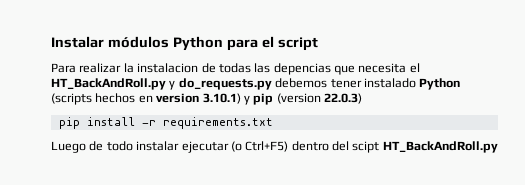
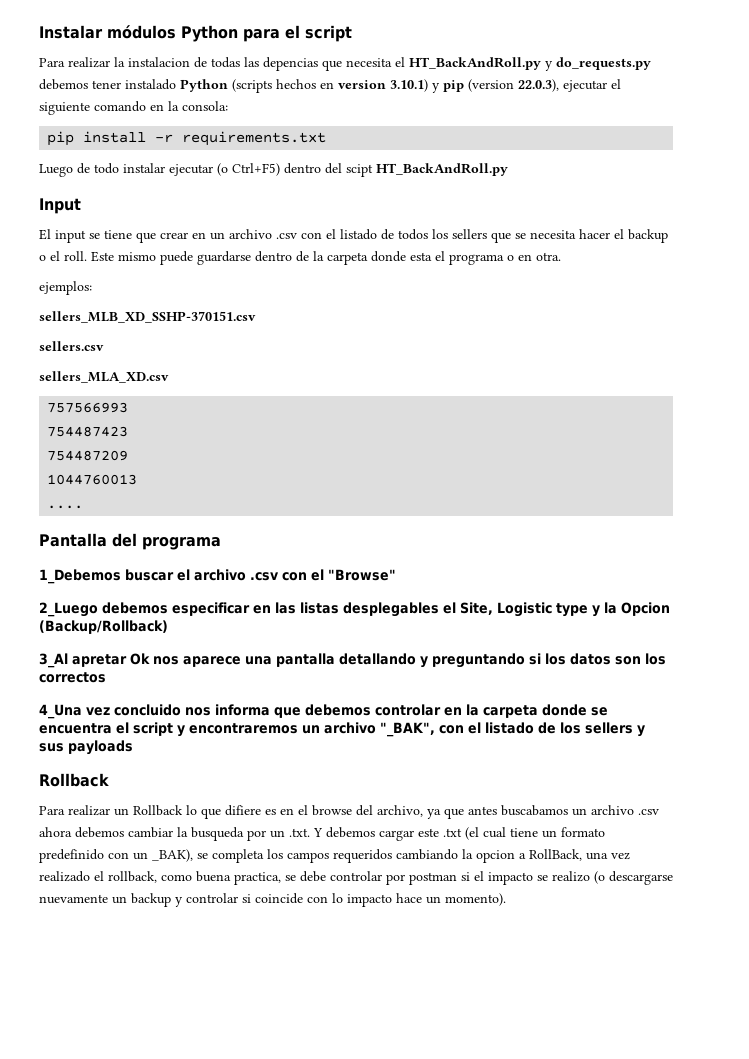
- Para realizar la instalacion de todas las depencias que necesita el HT_BackAndRoll.py y do_requests.py debemos tener instalado Python (scripts hechos en version 3.10.1) y pip (version 22.0.3)
+ Para realizar la instalacion de todas las depencias que necesita el HT_BackAndRoll.py y do_requests.py debemos tener instalado Python (scripts hechos en version 3.10.1) y pip (version 22.0.3), ejecutar el siguiente comando en la consola:
+ Input
+ El input se tiene que crear en un archivo .csv con el listado de todos los sellers que se necesita hacer el backup o el roll. Este mismo puede guardarse dentro de la carpeta donde esta el programa o en otra.
+ ejemplos:
+ sellers_MLB_XD_SSHP-370151.csv
+ sellers.csv
+ sellers_MLA_XD.csv
+ 757566993
+ 754487423
+ 754487209
+ 1044760013
+ ....
+ Pantalla del programa
+ 1_Debemos buscar el archivo .csv con el "Browse"
+ 2_Luego debemos especificar en las listas desplegables el Site, Logistic type y la Opcion (Backup/Rollback)
+ 3_Al apretar Ok nos aparece una pantalla detallando y preguntando si los datos son los correctos
+ 4_Una vez concluido nos informa que debemos controlar en la carpeta donde se encuentra el script y encontraremos un archivo "_BAK", con el listado de los sellers y sus payloads
+ Rollback
+ Para realizar un Rollback lo que difiere es en el browse del archivo, ya que antes buscabamos un archivo .csv ahora debemos cambiar la busqueda por un .txt. Y debemos cargar este .txt (el cual tiene un formato predefinido con un _BAK), se completa los campos requeridos cambiando la opcion a RollBack, una vez realizado el rollback, como buena practica, se debe controlar por postman si el impacto se realizo (o descargarse nuevamente un backup y controlar si coincide con lo impacto hace un momento).

